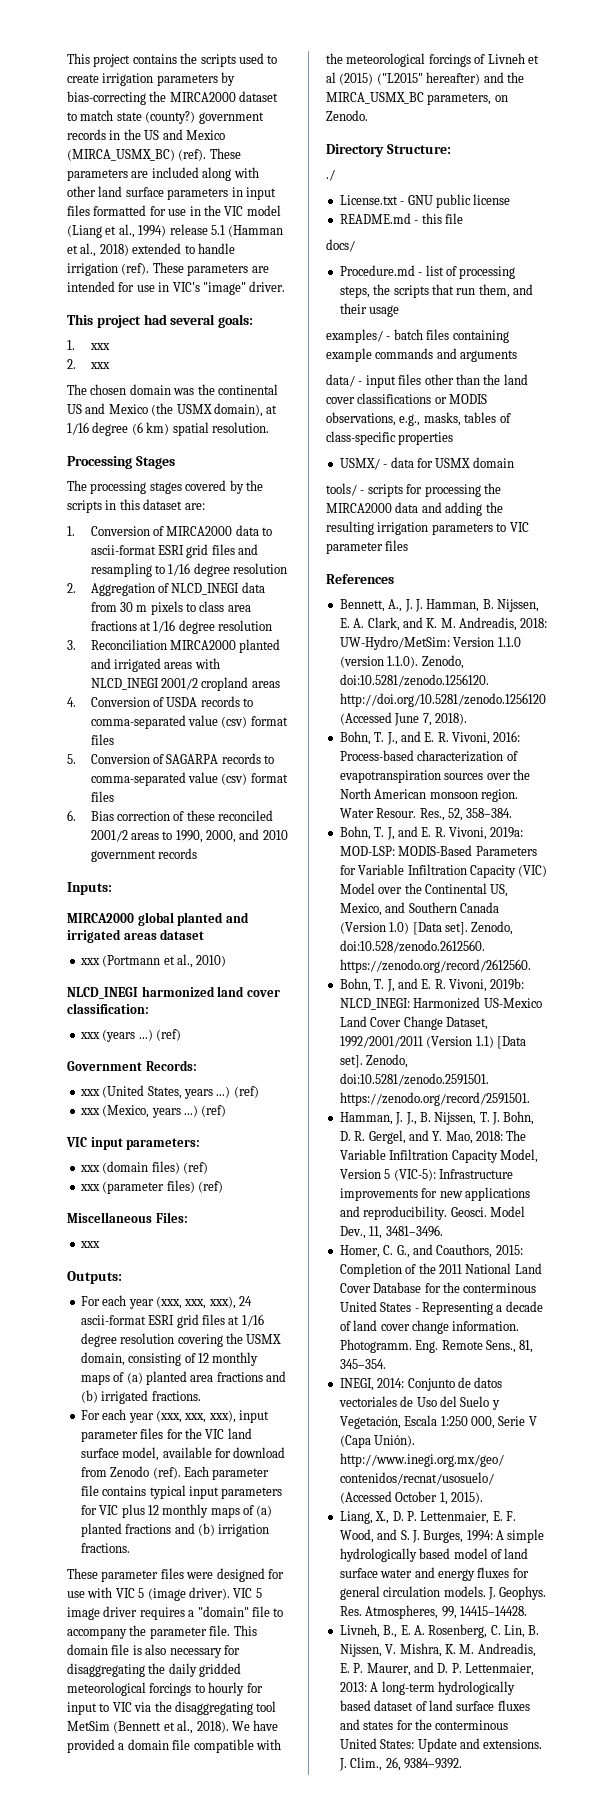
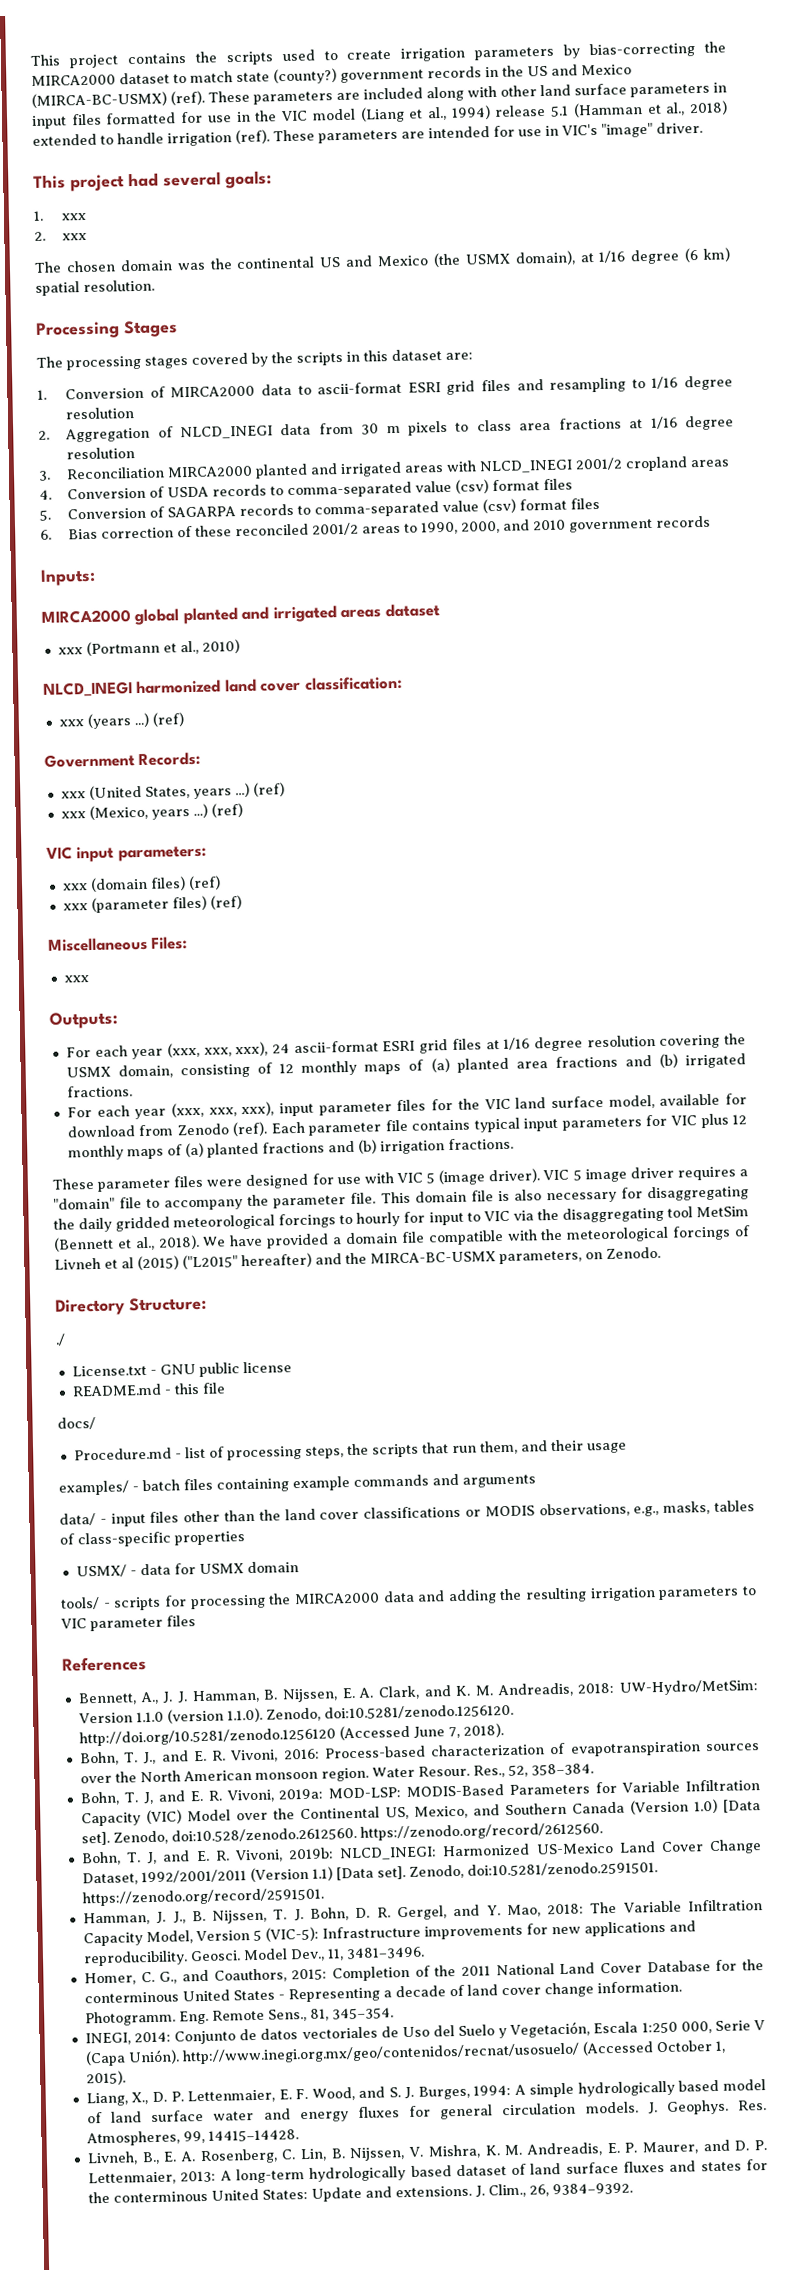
- This project contains the scripts used to create irrigation parameters by bias-correcting the MIRCA2000 dataset to match state (county?) government records in the US and Mexico (MIRCA_USMX_BC) (ref).
+ This project contains the scripts used to create irrigation parameters by bias-correcting the MIRCA2000 dataset to match state (county?) government records in the US and Mexico (MIRCA-BC-USMX) (ref).
- We have provided a domain file compatible with the meteorological forcings of Livneh et al (2015) ("L2015" hereafter) and the MIRCA_USMX_BC parameters, on Zenodo.
+ We have provided a domain file compatible with the meteorological forcings of Livneh et al (2015) ("L2015" hereafter) and the MIRCA-BC-USMX parameters, on Zenodo.

